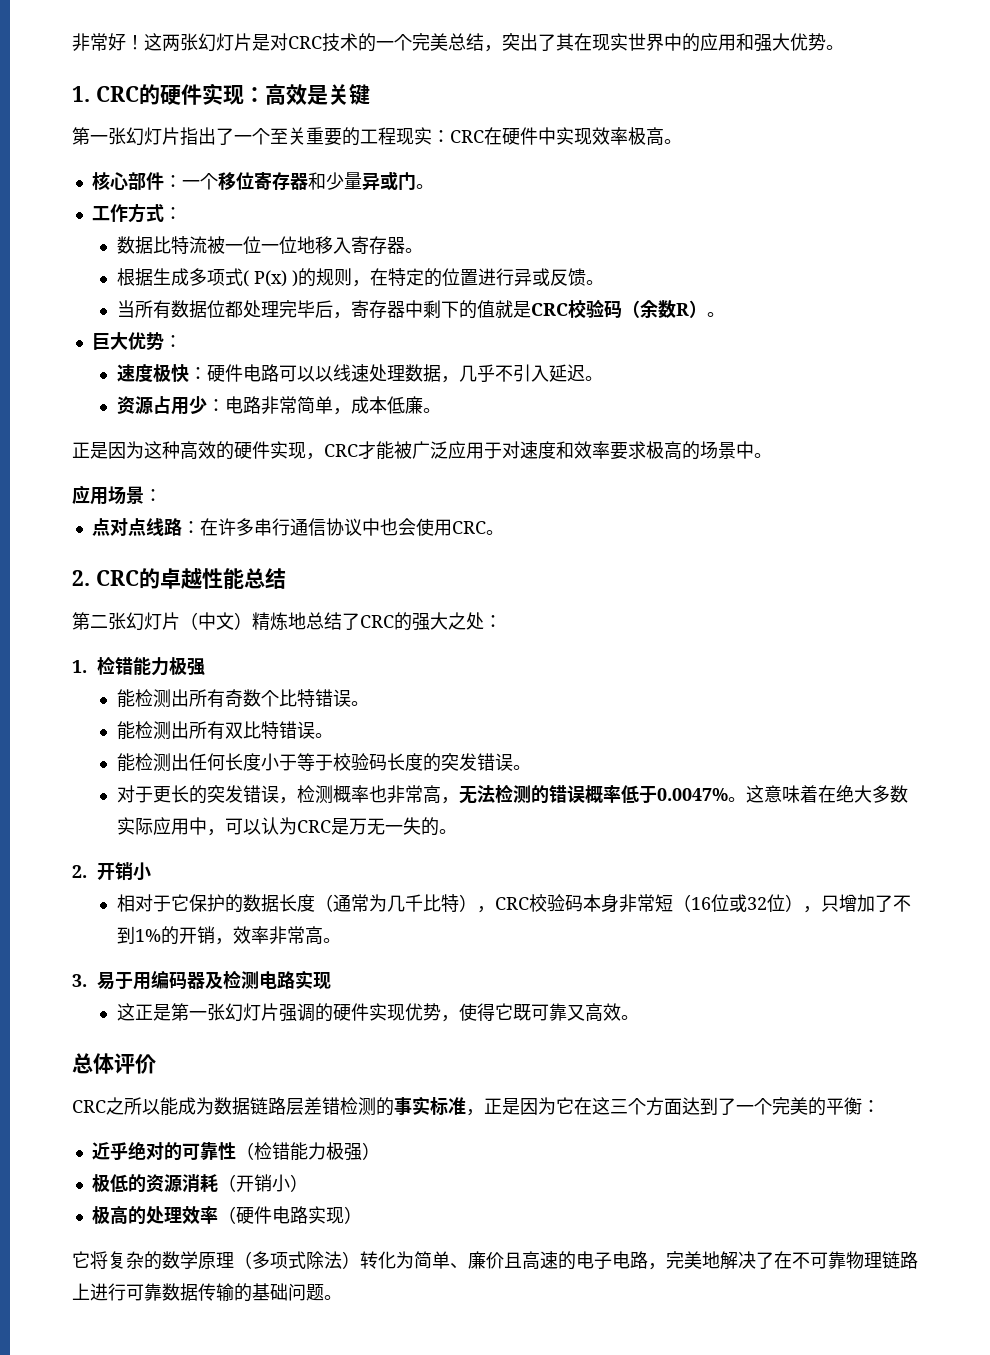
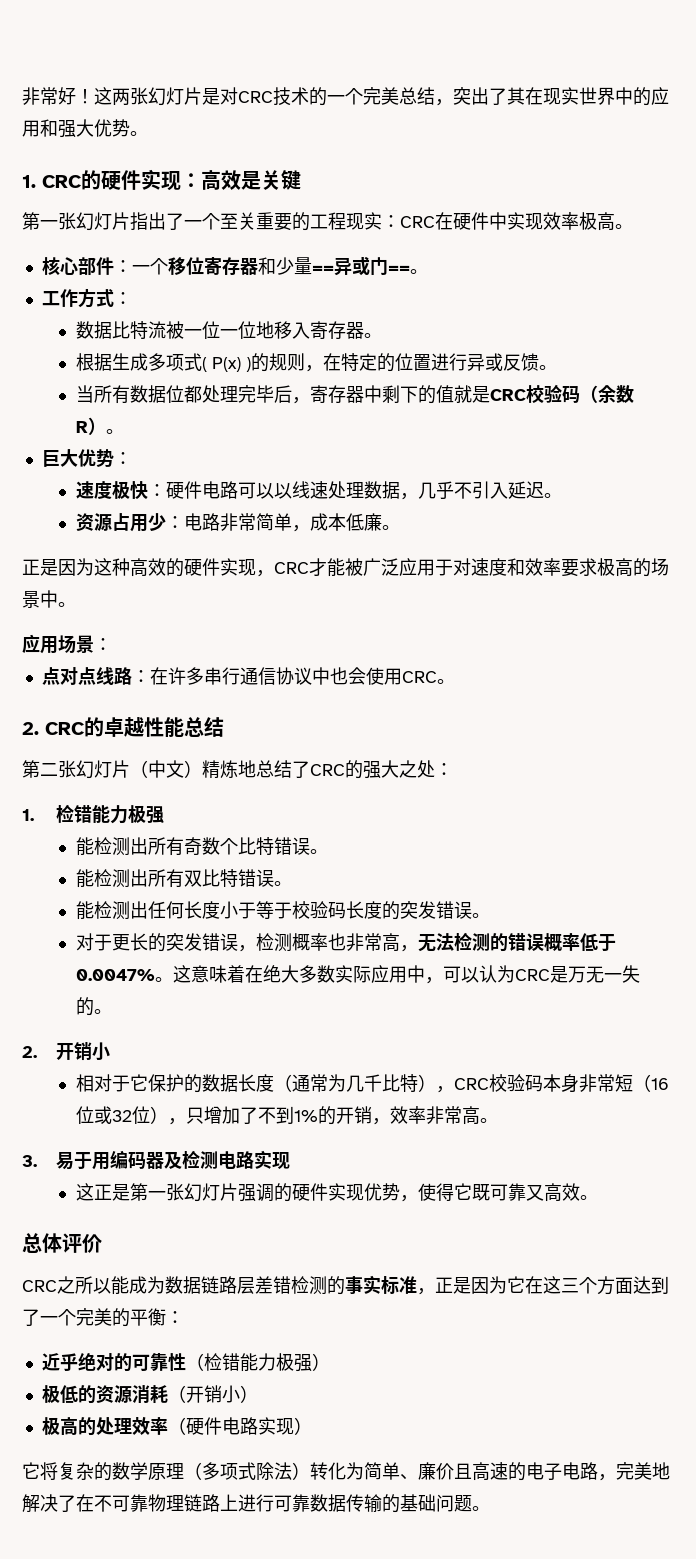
- 核心部件：一个移位寄存器和少量异或门。
+ 核心部件：一个移位寄存器和少量==异或门==。

